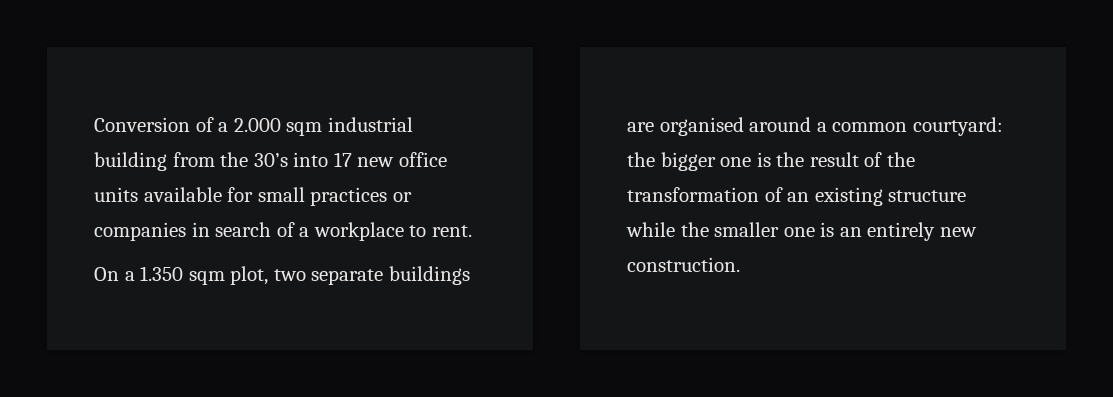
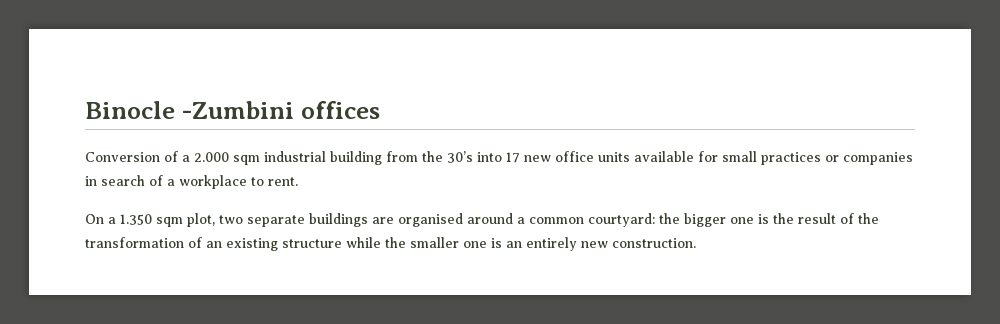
+ Binocle -Zumbini offices

